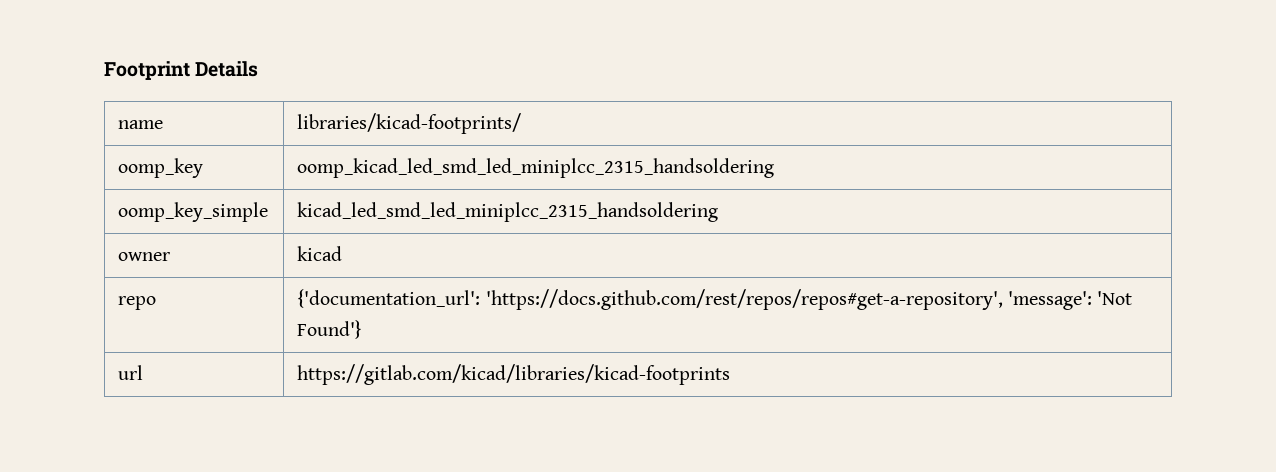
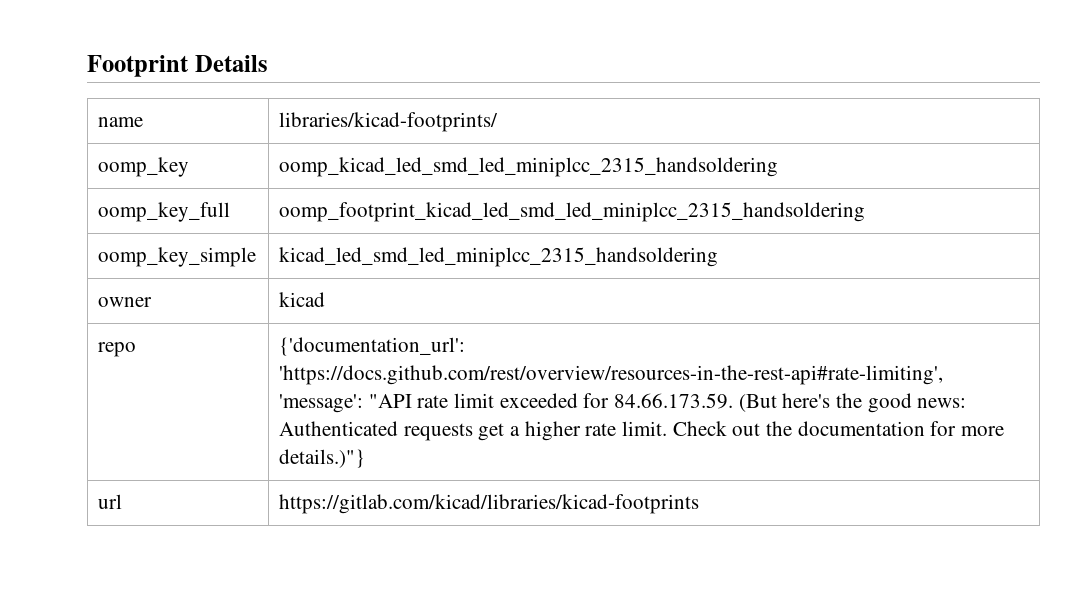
+ oomp_key_full | oomp_footprint_kicad_led_smd_led_miniplcc_2315_handsoldering
- repo | {'documentation_url': 'https://docs.github.com/rest/repos/repos#get-a-repository', 'message': 'Not Found'}
+ repo | {'documentation_url': 'https://docs.github.com/rest/overview/resources-in-the-rest-api#rate-limiting', 'message': "API rate limit exceeded for 84.66.173.59. (But here's the good news: Authenticated requests get a higher rate limit. Check out the documentation for more details.)"}

